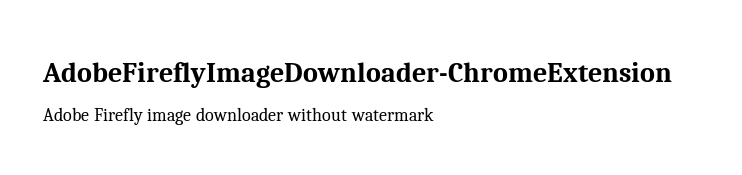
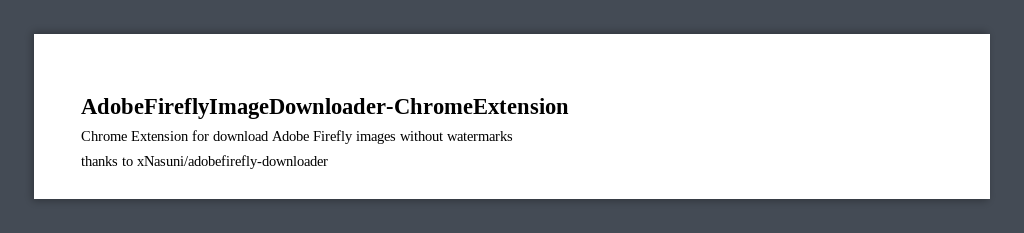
- Adobe Firefly image downloader without watermark
+ Chrome Extension for download Adobe Firefly images without watermarks
+ thanks to xNasuni/adobefirefly-downloader

